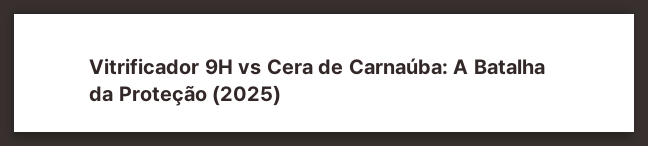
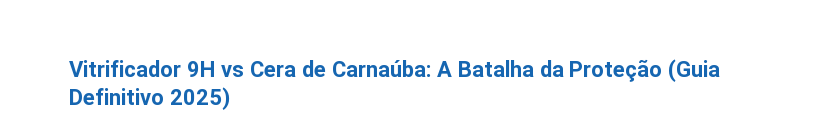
- Vitrificador 9H vs Cera de Carnaúba: A Batalha da Proteção (2025)
+ Vitrificador 9H vs Cera de Carnaúba: A Batalha da Proteção (Guia Definitivo 2025)

